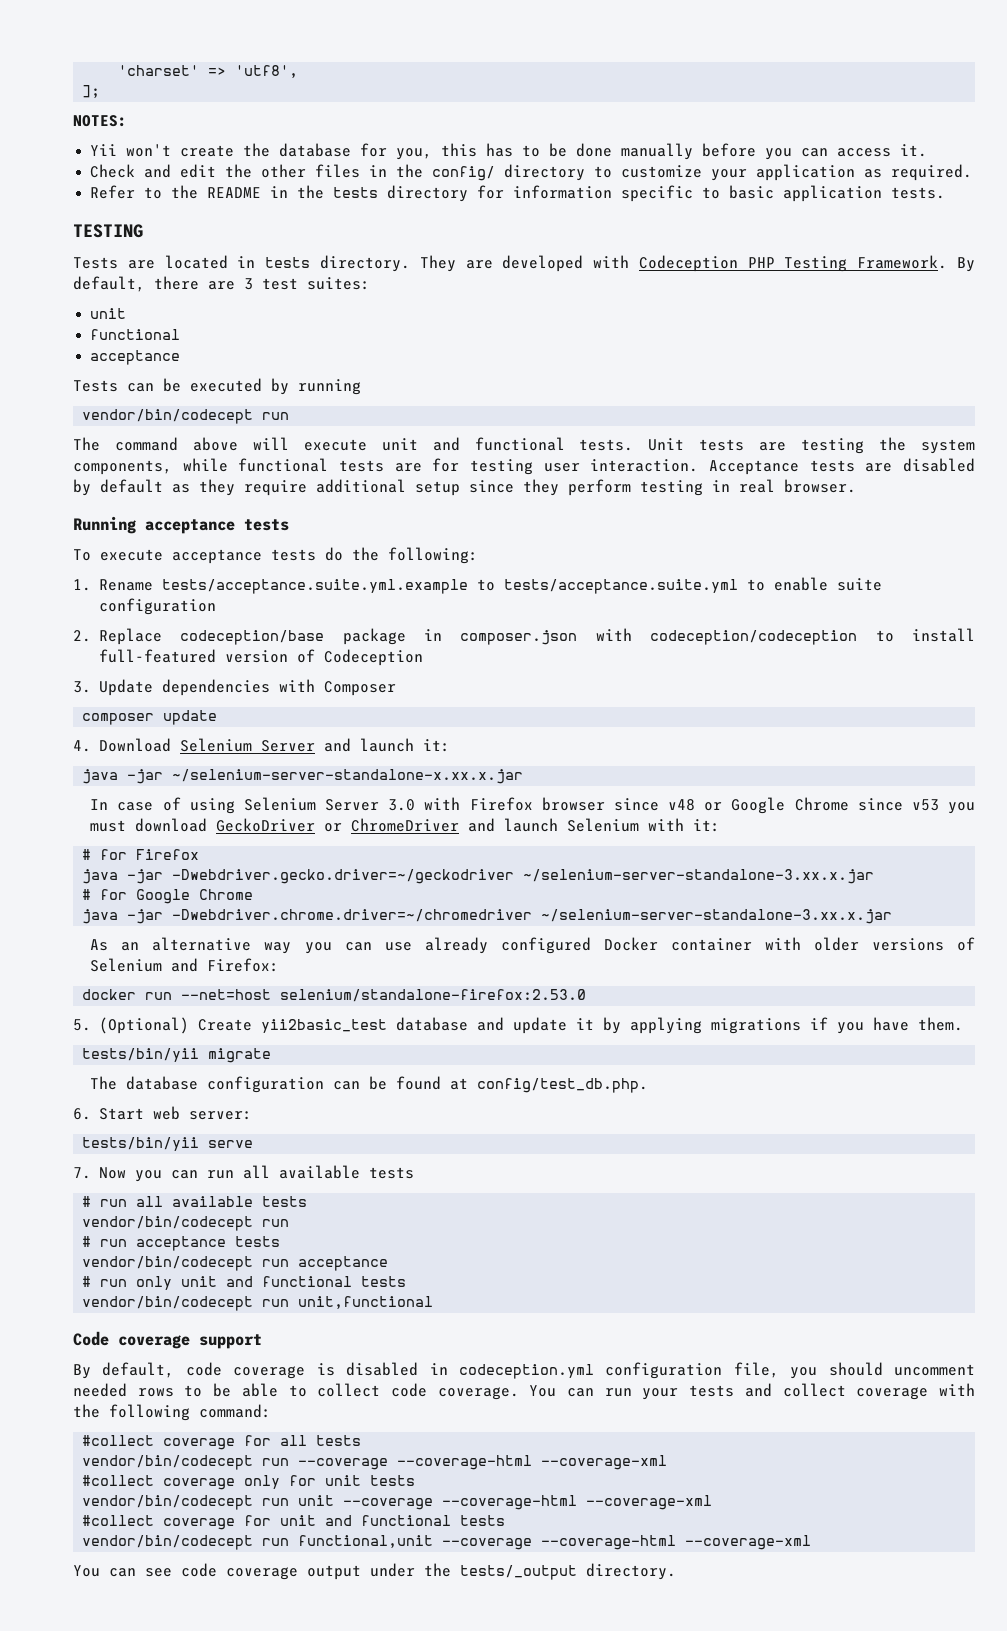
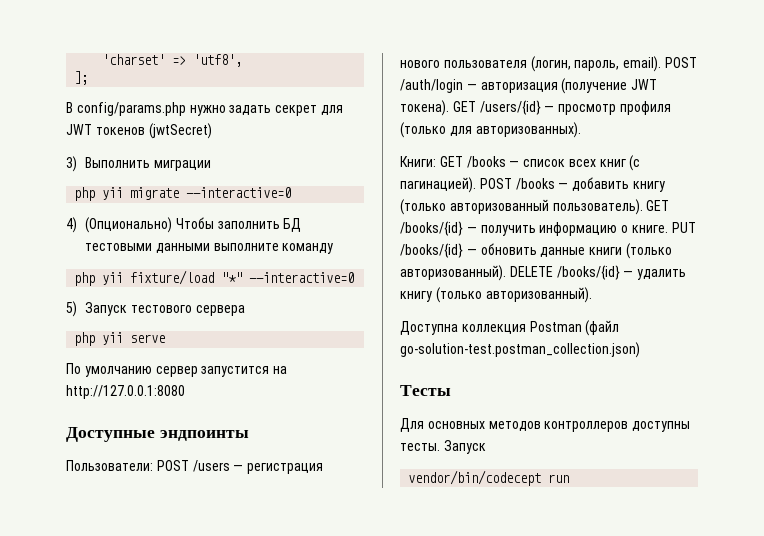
- NOTES:
- Yii won't create the database for you, this has to be done manually before you can access it.
- Check and edit the other files in the config/ directory to customize your application as required.
- Refer to the README in the tests directory for information specific to basic application tests.
- TESTING
- Tests are located in tests directory. They are developed with Codeception PHP Testing Framework. By default, there are 3 test suites:
- unit
- functional
- acceptance
- Tests can be executed by running
+ В config/params.php нужно задать секрет для JWT токенов (jwtSecret)
+ 3) Выполнить миграции
+ php yii migrate --interactive=0
+ 4) (Опционально) Чтобы заполнить БД тестовыми данными выполните команду
+ php yii fixture/load "*" --interactive=0
+ 5) Запуск тестового сервера
+ php yii serve
+ По умолчанию сервер запустится на http://127.0.0.1:8080
+ Доступные эндпоинты
+ Пользователи: POST /users — регистрация нового пользователя (логин, пароль, email). POST /auth/login — авторизация (получение JWT токена). GET /users/{id} — просмотр профиля (только для авторизованных).
+ Книги: GET /books — список всех книг (с пагинацией). POST /books — добавить книгу (только авторизованный пользователь). GET /books/{id} — получить информацию о книге. PUT /books/{id} — обновить данные книги (только авторизованный). DELETE /books/{id} — удалить книгу (только авторизованный).
+ Доступна коллекция Postman (файл go-solution-test.postman_collection.json)
+ Тесты
+ Для основных методов контроллеров доступны тесты. Запуск
  vendor/bin/codecept run
- The command above will execute unit and functional tests. Unit tests are testing the system components, while functional tests are for testing user interaction. Acceptance tests are disabled by default as they require additional setup since they perform testing in real browser.
- Running acceptance tests
- To execute acceptance tests do the following:
- 1. Rename tests/acceptance.suite.yml.example to tests/acceptance.suite.yml to enable suite configuration
- 2. Replace codeception/base package in composer.json with codeception/codeception to install full-featured version of Codeception
- 3. Update dependencies with Composer
- composer update
- 4. Download Selenium Server and launch it:
- java -jar ~/selenium-server-standalone-x.xx.x.jar
- In case of using Selenium Server 3.0 with Firefox browser since v48 or Google Chrome since v53 you must download GeckoDriver or ChromeDriver and launch Selenium with it:
- # for Firefox
- java -jar -Dwebdriver.gecko.driver=~/geckodriver ~/selenium-server-standalone-3.xx.x.jar
- # for Google Chrome
- java -jar -Dwebdriver.chrome.driver=~/chromedriver ~/selenium-server-standalone-3.xx.x.jar
- As an alternative way you can use already configured Docker container with older versions of Selenium and Firefox:
- docker run --net=host selenium/standalone-firefox:2.53.0
- 5. (Optional) Create yii2basic_test database and update it by applying migrations if you have them.
- tests/bin/yii migrate
- The database configuration can be found at config/test_db.php.
- 6. Start web server:
- tests/bin/yii serve
- 7. Now you can run all available tests
- # run all available tests
- vendor/bin/codecept run
- # run acceptance tests
- vendor/bin/codecept run acceptance
- # run only unit and functional tests
- vendor/bin/codecept run unit,functional
- Code coverage support
- By default, code coverage is disabled in codeception.yml configuration file, you should uncomment needed rows to be able to collect code coverage. You can run your tests and collect coverage with the following command:
- #collect coverage for all tests
- vendor/bin/codecept run --coverage --coverage-html --coverage-xml
- #collect coverage only for unit tests
- vendor/bin/codecept run unit --coverage --coverage-html --coverage-xml
- #collect coverage for unit and functional tests
- vendor/bin/codecept run functional,unit --coverage --coverage-html --coverage-xml
- You can see code coverage output under the tests/_output directory.

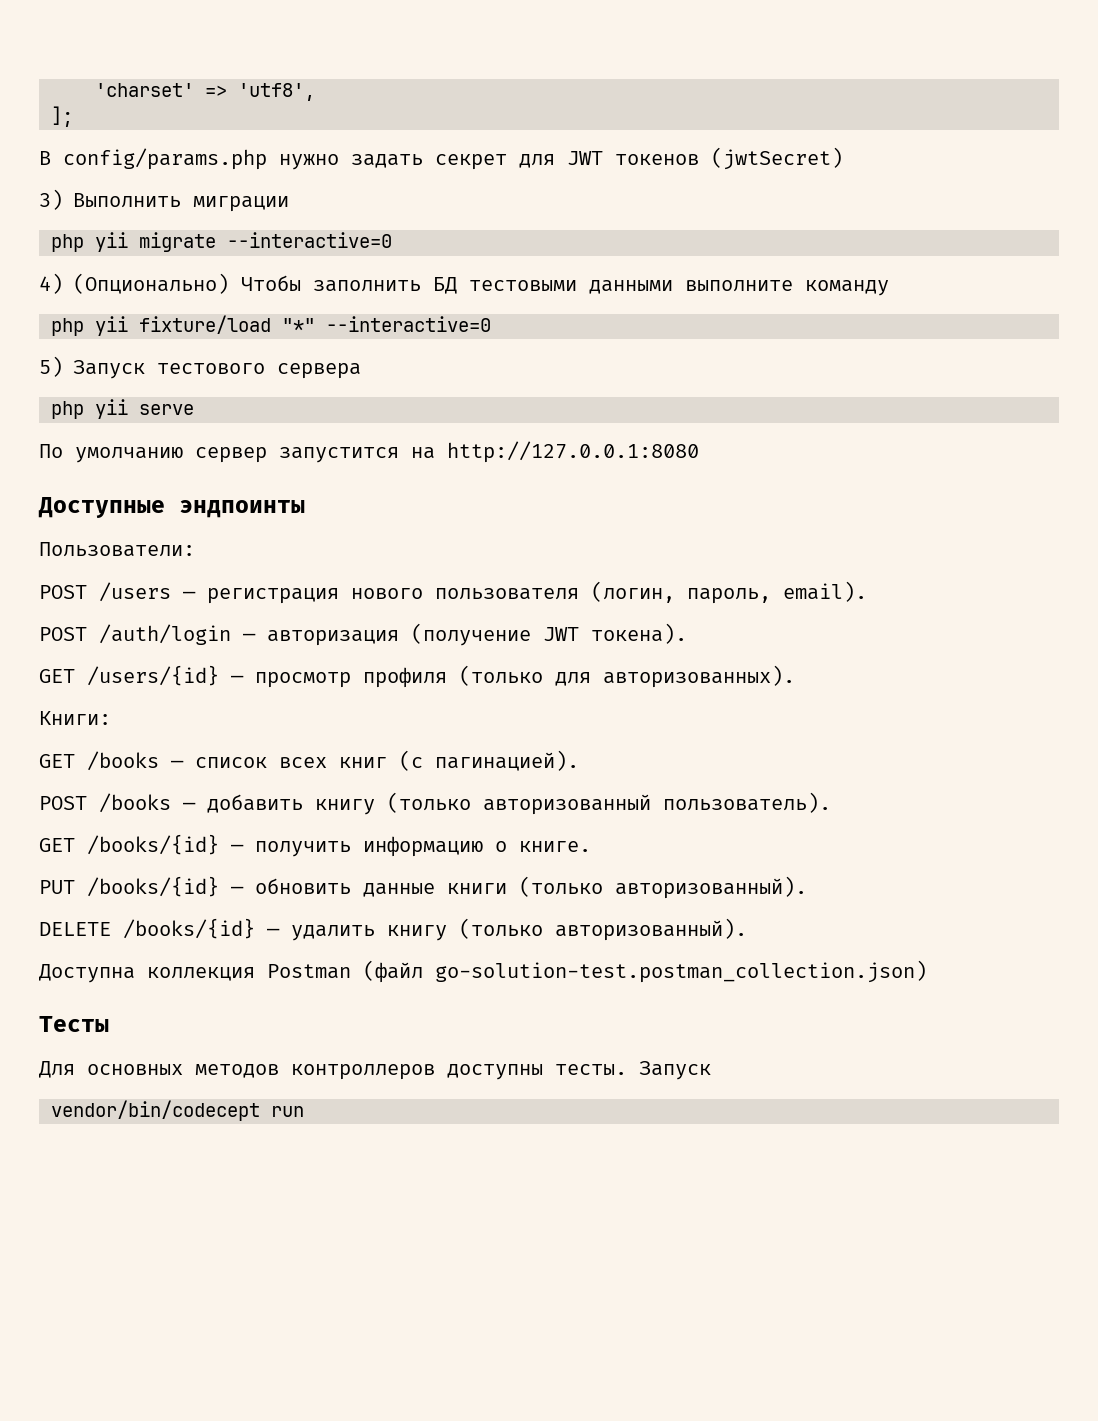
- Пользователи: POST /users — регистрация нового пользователя (логин, пароль, email). POST /auth/login — авторизация (получение JWT токена). GET /users/{id} — просмотр профиля (только для авторизованных).
+ Пользователи:
+ POST /users — регистрация нового пользователя (логин, пароль, email).
+ POST /auth/login — авторизация (получение JWT токена).
+ GET /users/{id} — просмотр профиля (только для авторизованных).
- Книги: GET /books — список всех книг (с пагинацией). POST /books — добавить книгу (только авторизованный пользователь). GET /books/{id} — получить информацию о книге. PUT /books/{id} — обновить данные книги (только авторизованный). DELETE /books/{id} — удалить книгу (только авторизованный).
+ Книги:
+ GET /books — список всех книг (с пагинацией).
+ POST /books — добавить книгу (только авторизованный пользователь).
+ GET /books/{id} — получить информацию о книге.
+ PUT /books/{id} — обновить данные книги (только авторизованный).
+ DELETE /books/{id} — удалить книгу (только авторизованный).

